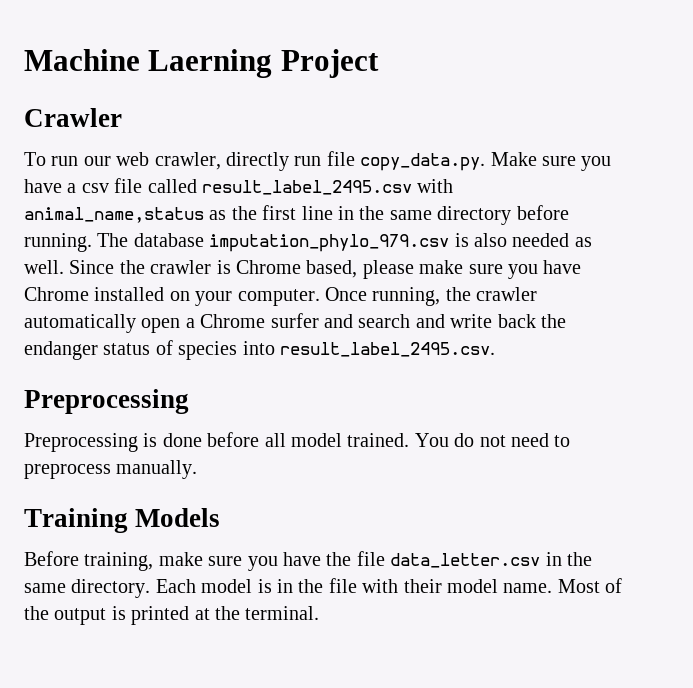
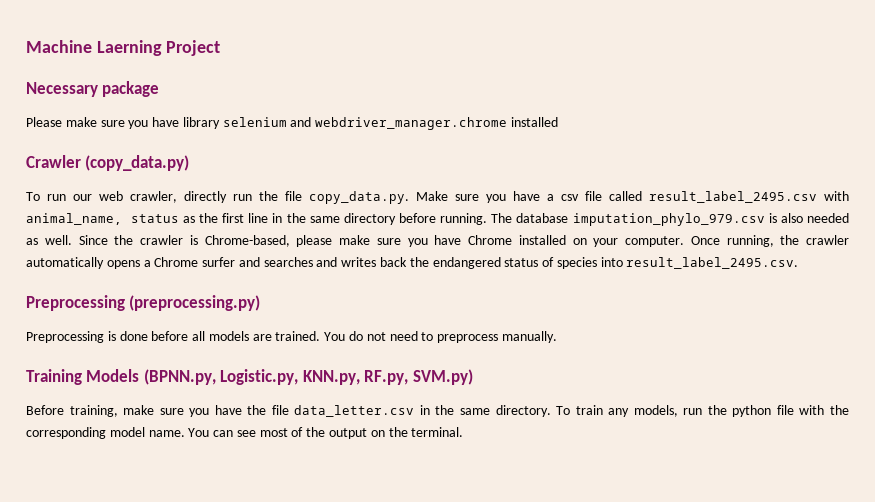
+ Necessary package
+ Please make sure you have library selenium and webdriver_manager.chrome installed
- Crawler
+ Crawler (copy_data.py)
- To run our web crawler, directly run file copy_data.py. Make sure you have a csv file called result_label_2495.csv with animal_name,status as the first line in the same directory before running.
+ To run our web crawler, directly run the file copy_data.py. Make sure you have a csv file called result_label_2495.csv with animal_name, status as the first line in the same directory before running.
- Since the crawler is Chrome based, please make sure you have Chrome installed on your computer.
+ Since the crawler is Chrome-based, please make sure you have Chrome installed on your computer.
- Once running, the crawler automatically open a Chrome surfer and search and write back the endanger status of species into result_label_2495.csv.
- Preprocessing
+ Once running, the crawler automatically opens a Chrome surfer and searches and writes back the endangered status of species into result_label_2495.csv.
+ Preprocessing (preprocessing.py)
- Preprocessing is done before all model trained.
+ Preprocessing is done before all models are trained.
- Training Models
+ Training Models (BPNN.py, Logistic.py, KNN.py, RF.py, SVM.py)
- Each model is in the file with their model name. Most of the output is printed at the terminal.
+ To train any models, run the python file with the corresponding model name. You can see most of the output on the terminal.

